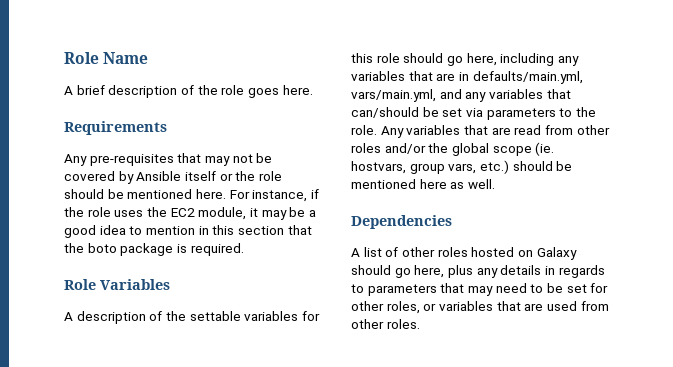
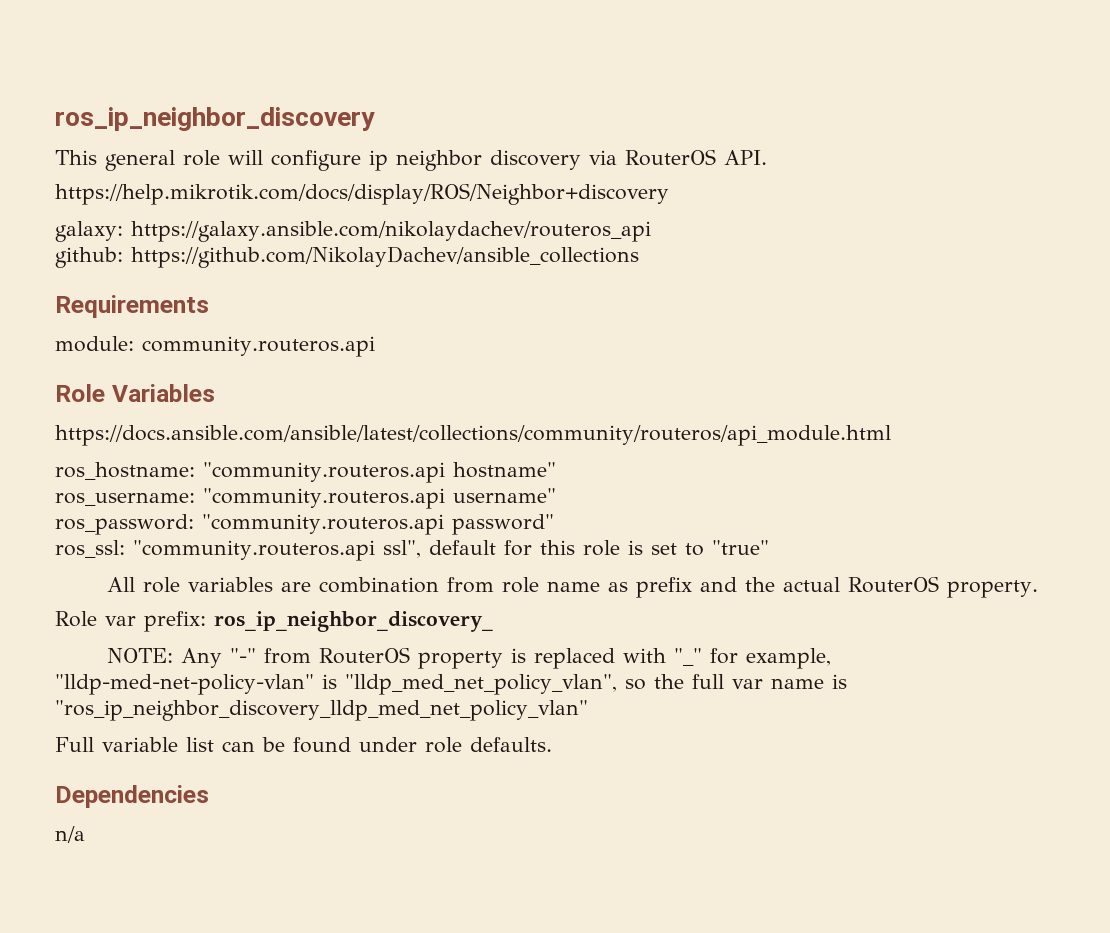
- Role Name
- A brief description of the role goes here.
+ ros_ip_neighbor_discovery
+ This general role will configure ip neighbor discovery via RouterOS API.
+ https://help.mikrotik.com/docs/display/ROS/Neighbor+discovery
+ galaxy: https://galaxy.ansible.com/nikolaydachev/routeros_api
+ github: https://github.com/NikolayDachev/ansible_collections
  Requirements
- Any pre-requisites that may not be covered by Ansible itself or the role should be mentioned here. For instance, if the role uses the EC2 module, it may be a good idea to mention in this section that the boto package is required.
+ module: community.routeros.api
  Role Variables
- A description of the settable variables for this role should go here, including any variables that are in defaults/main.yml, vars/main.yml, and any variables that can/should be set via parameters to the role. Any variables that are read from other roles and/or the global scope (ie. hostvars, group vars, etc.) should be mentioned here as well.
+ https://docs.ansible.com/ansible/latest/collections/community/routeros/api_module.html
+ ros_hostname: "community.routeros.api hostname"
+ ros_username: "community.routeros.api username"
+ ros_password: "community.routeros.api password"
+ ros_ssl: "community.routeros.api ssl", default for this role is set to "true"
+ All role variables are combination from role name as prefix and the actual RouterOS property.
+ Role var prefix: ros_ip_neighbor_discovery_
+ NOTE: Any "-" from RouterOS property is replaced with "_" for example, "lldp-med-net-policy-vlan" is "lldp_med_net_policy_vlan", so the full var name is "ros_ip_neighbor_discovery_lldp_med_net_policy_vlan"
+ Full variable list can be found under role defaults.
  Dependencies
- A list of other roles hosted on Galaxy should go here, plus any details in regards to parameters that may need to be set for other roles, or variables that are used from other roles.
+ n/a

